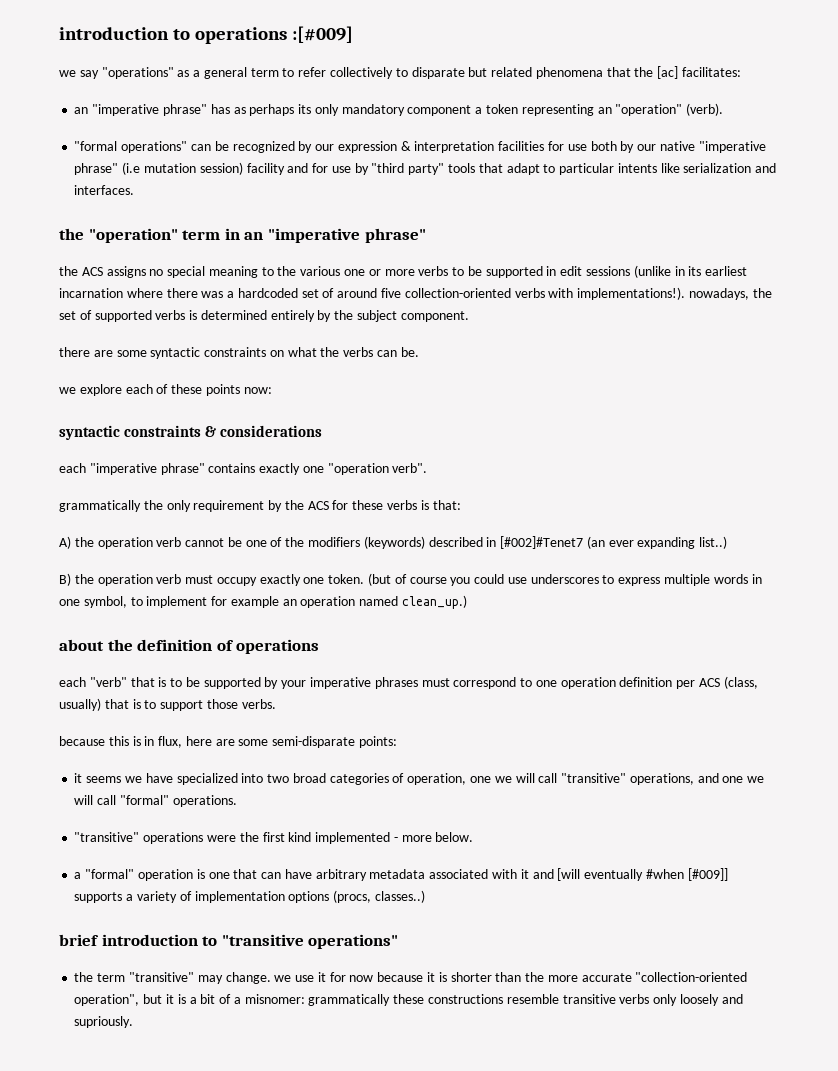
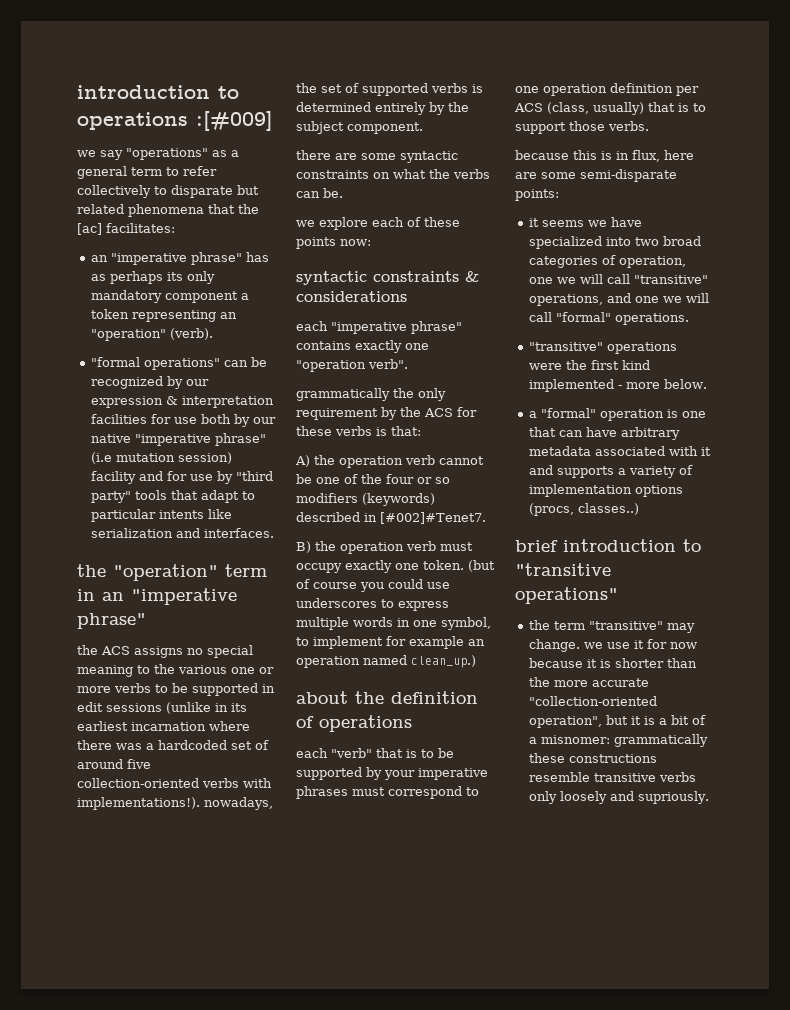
- A) the operation verb cannot be one of the modifiers (keywords) described in [#002]#Tenet7 (an ever expanding list..)
+ A) the operation verb cannot be one of the four or so modifiers (keywords) described in [#002]#Tenet7.
- a "formal" operation is one that can have arbitrary metadata associated with it and [will eventually #when [#009]] supports a variety of implementation options (procs, classes..)
+ a "formal" operation is one that can have arbitrary metadata associated with it and supports a variety of implementation options (procs, classes..)

